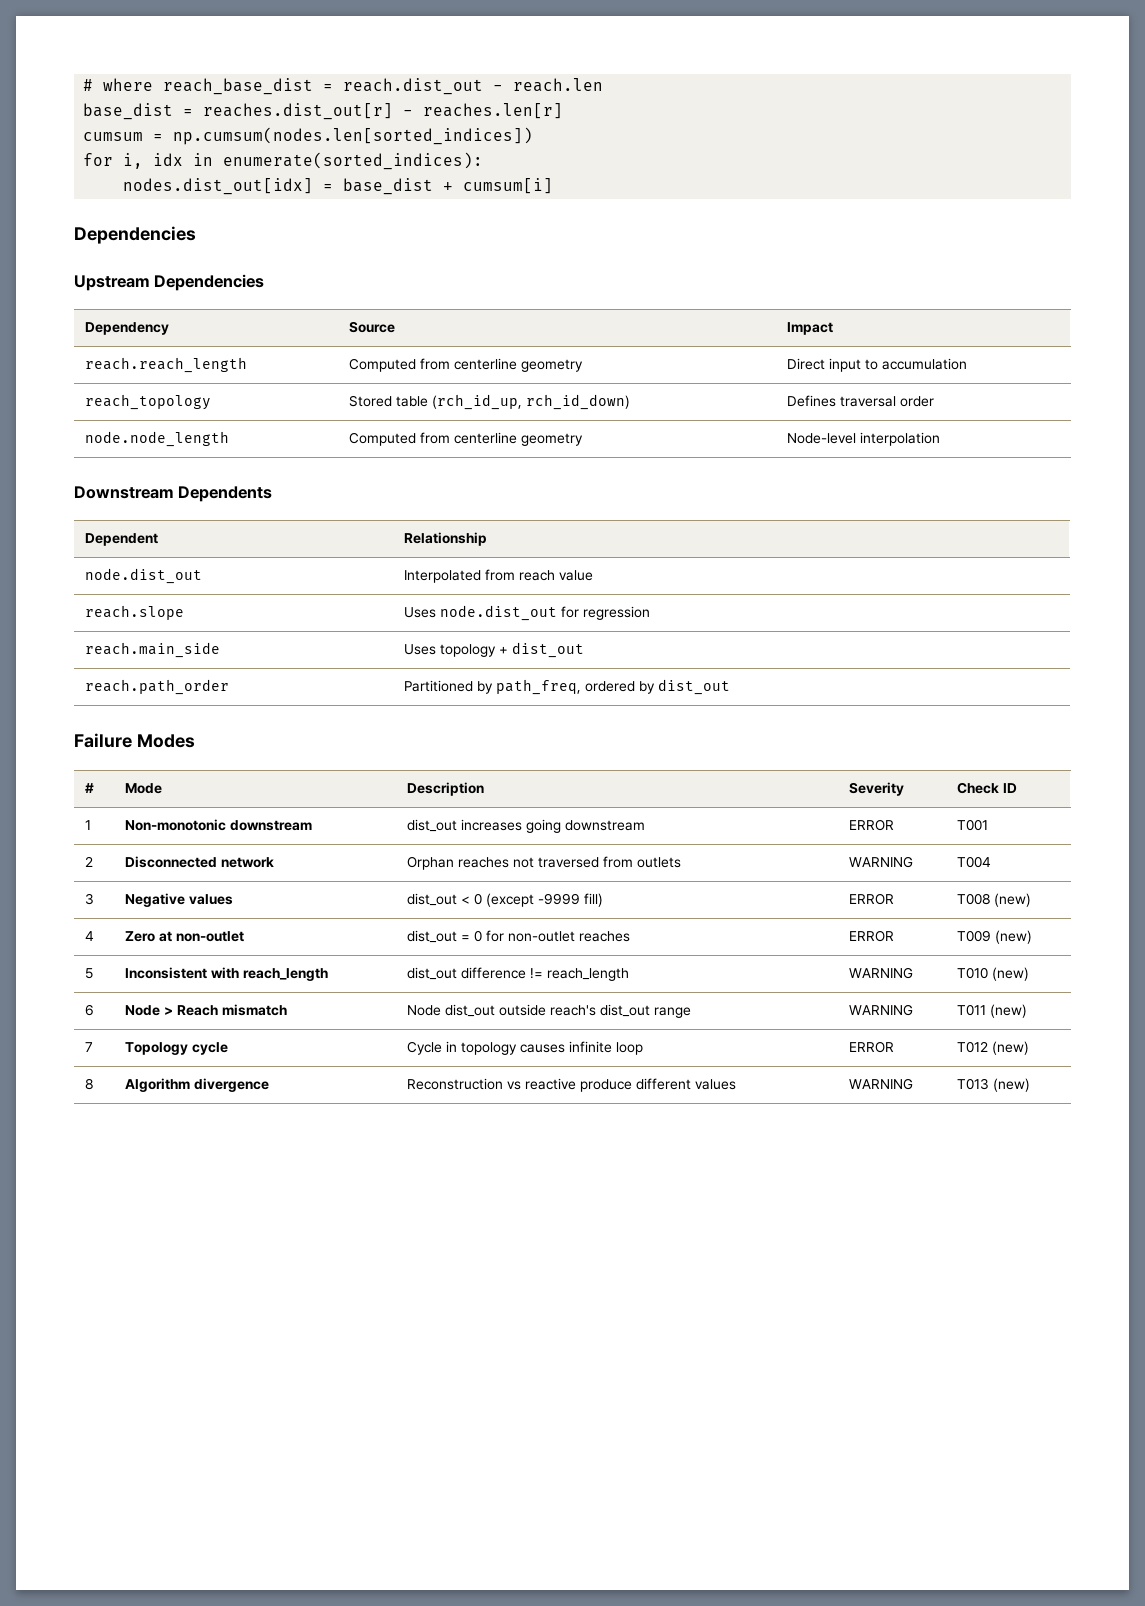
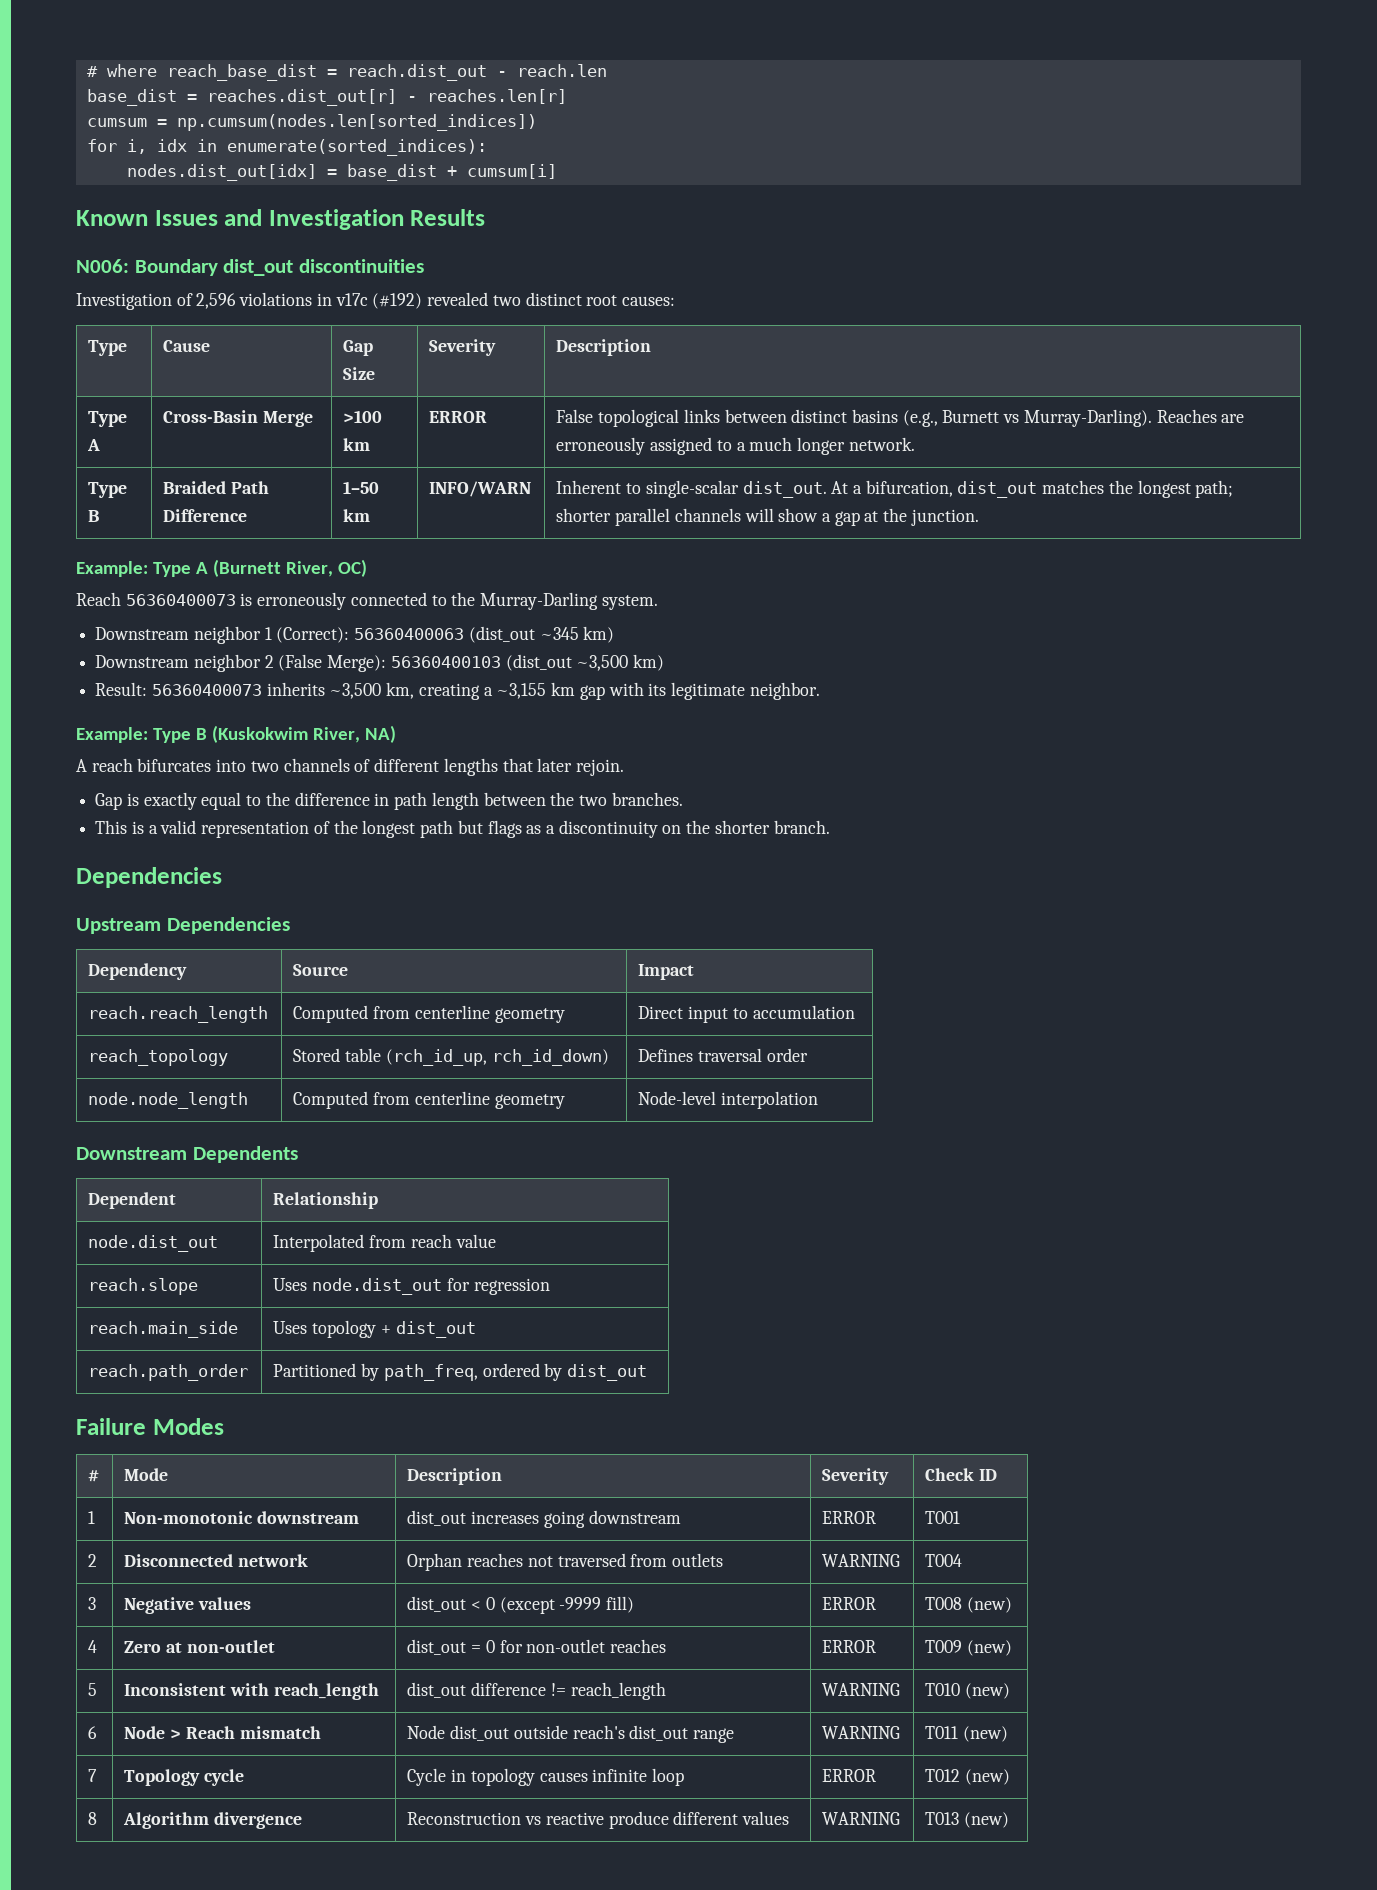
+ Known Issues and Investigation Results
+ N006: Boundary dist_out discontinuities
+ Investigation of 2,596 violations in v17c (#192) revealed two distinct root causes:
+ Type | Cause | Gap Size | Severity | Description
+ Type A | Cross-Basin Merge | >100 km | ERROR | False topological links between distinct basins (e.g., Burnett vs Murray-Darling). Reaches are erroneously assigned to a much longer network.
+ Type B | Braided Path Difference | 1–50 km | INFO/WARN | Inherent to single-scalar dist_out. At a bifurcation, dist_out matches the longest path; shorter parallel channels will show a gap at the junction.
+ Example: Type A (Burnett River, OC)
+ Reach 56360400073 is erroneously connected to the Murray-Darling system.
+ Downstream neighbor 1 (Correct): 56360400063 (dist_out ~345 km)
+ Downstream neighbor 2 (False Merge): 56360400103 (dist_out ~3,500 km)
+ Result: 56360400073 inherits ~3,500 km, creating a ~3,155 km gap with its legitimate neighbor.
+ Example: Type B (Kuskokwim River, NA)
+ A reach bifurcates into two channels of different lengths that later rejoin.
+ Gap is exactly equal to the difference in path length between the two branches.
+ This is a valid representation of the longest path but flags as a discontinuity on the shorter branch.

